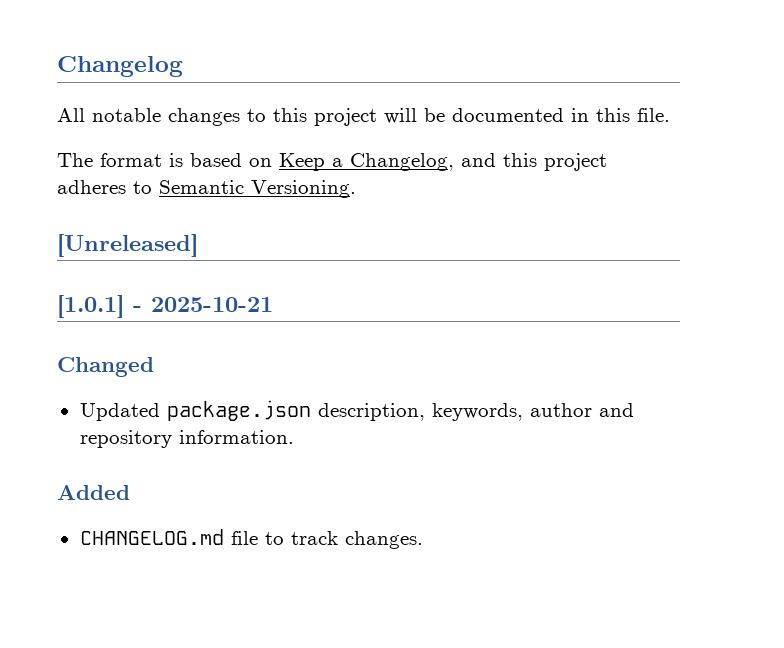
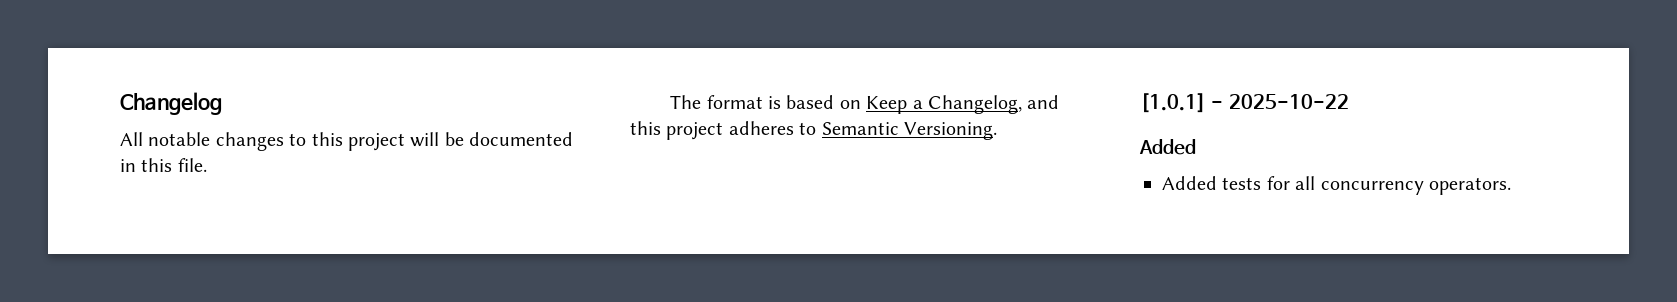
- [Unreleased]
- [1.0.1] - 2025-10-21
- Changed
- Updated package.json description, keywords, author and repository information.
+ [1.0.1] - 2025-10-22
  Added
- CHANGELOG.md file to track changes.
+ Added tests for all concurrency operators.

